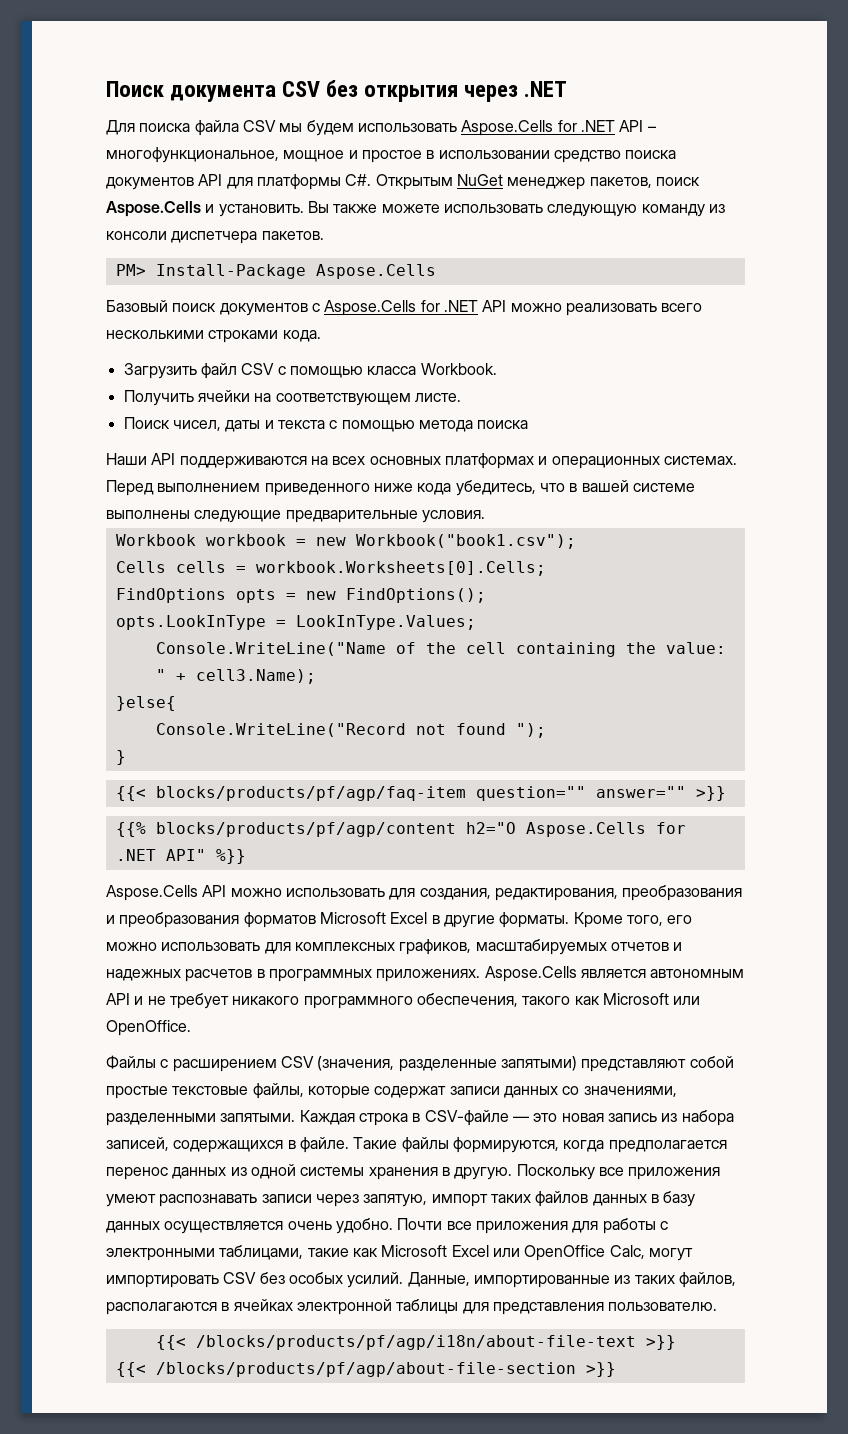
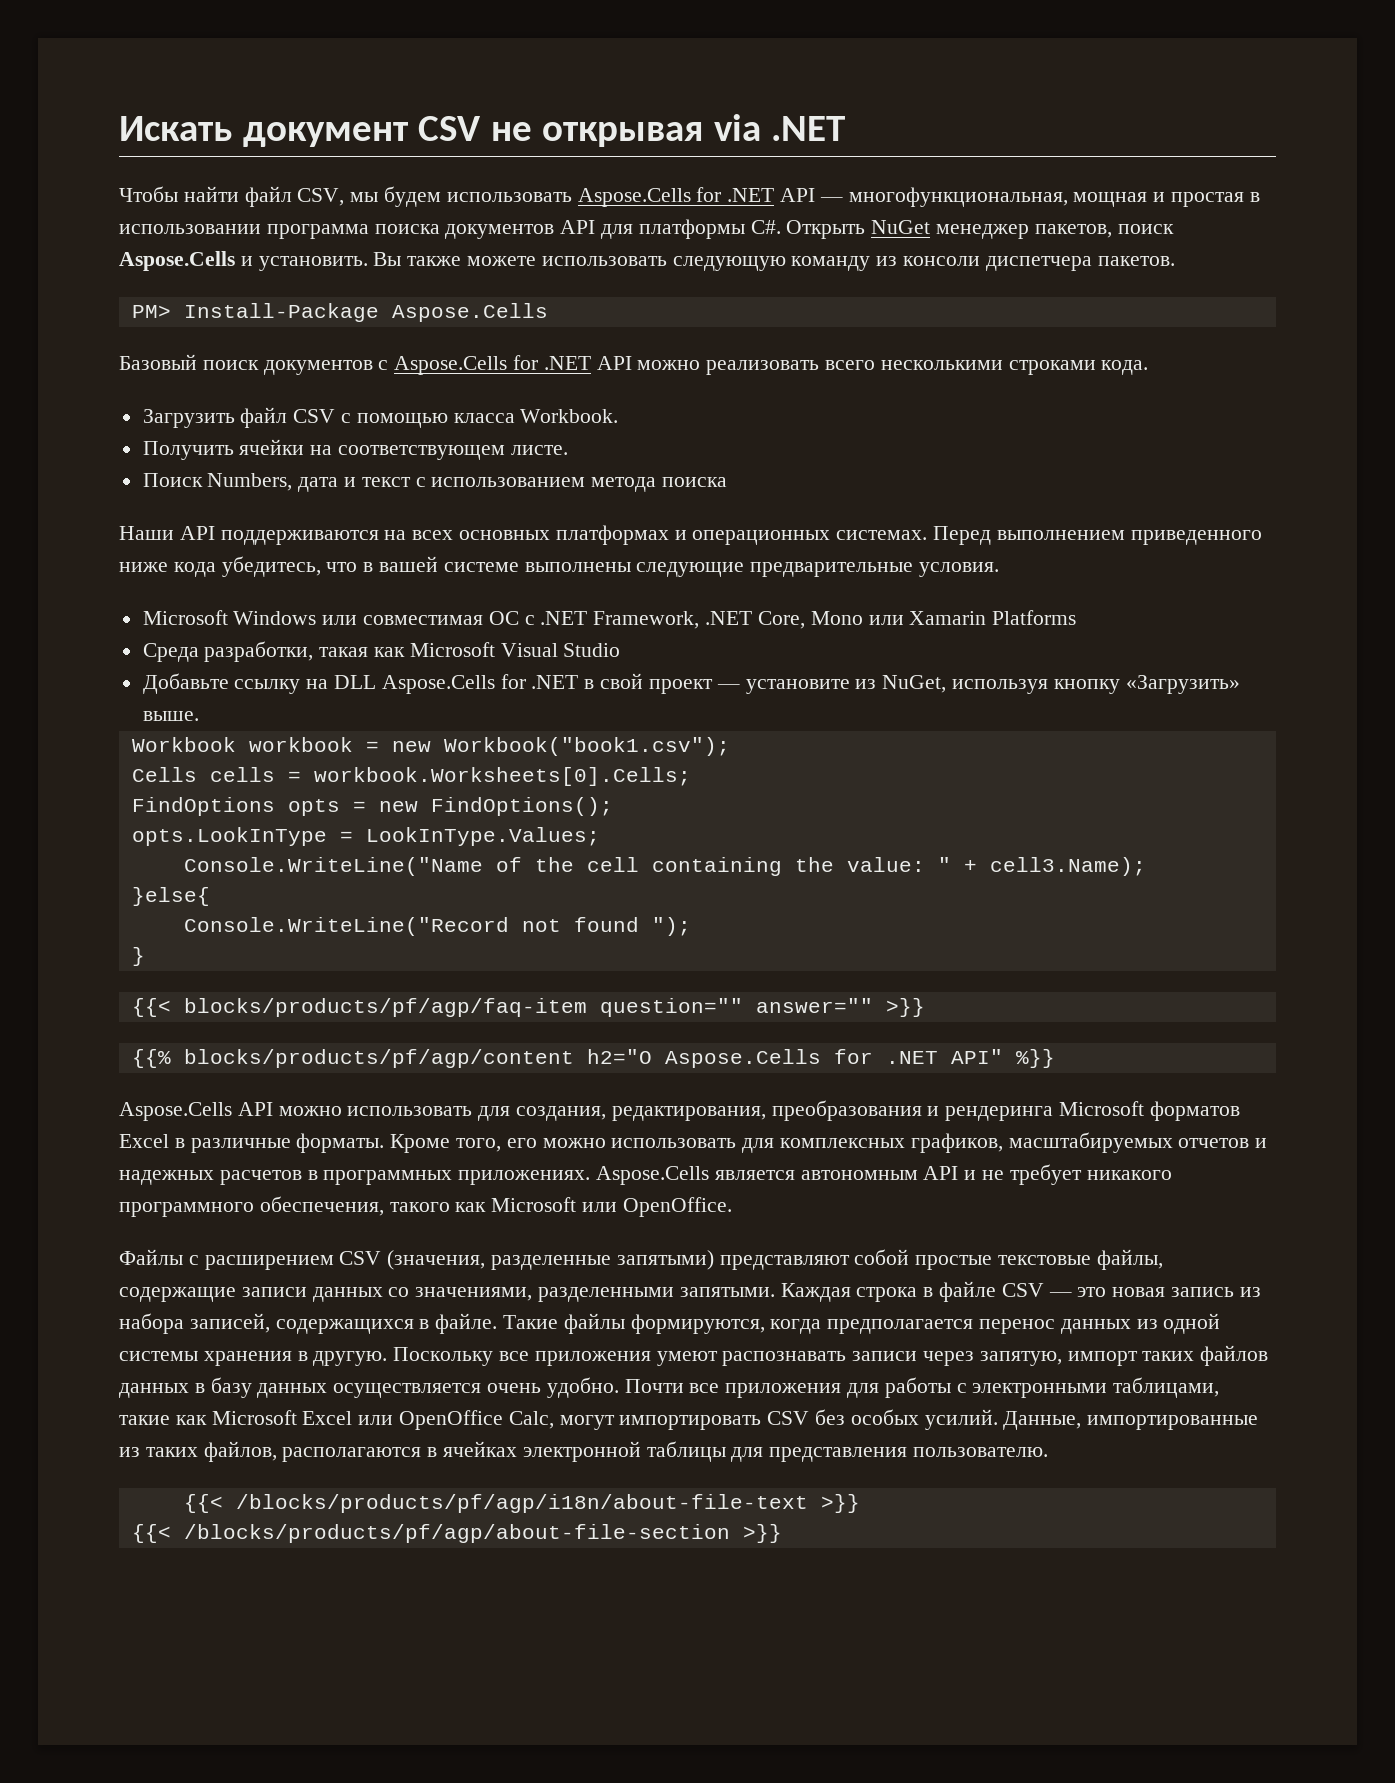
- Поиск документа CSV без открытия через .NET
- Для поиска файла CSV мы будем использовать Aspose.Cells for .NET API – многофункциональное, мощное и простое в использовании средство поиска документов API для платформы C#. Открытым NuGet менеджер пакетов, поиск Aspose.Cells и установить.
+ Искать документ CSV не открывая via .NET
+ Чтобы найти файл CSV, мы будем использовать Aspose.Cells for .NET API — многофункциональная, мощная и простая в использовании программа поиска документов API для платформы C#. Открыть NuGet менеджер пакетов, поиск Aspose.Cells и установить.
- Поиск чисел, даты и текста с помощью метода поиска
+ Поиск Numbers, дата и текст с использованием метода поиска
+ Microsoft Windows или совместимая ОС с .NET Framework, .NET Core, Mono или Xamarin Platforms
+ Среда разработки, такая как Microsoft Visual Studio
+ Добавьте ссылку на DLL Aspose.Cells for .NET в свой проект — установите из NuGet, используя кнопку «Загрузить» выше.
- Aspose.Cells API можно использовать для создания, редактирования, преобразования и преобразования форматов Microsoft Excel в другие форматы.
+ Aspose.Cells API можно использовать для создания, редактирования, преобразования и рендеринга Microsoft форматов Excel в различные форматы.
- Файлы с расширением CSV (значения, разделенные запятыми) представляют собой простые текстовые файлы, которые содержат записи данных со значениями, разделенными запятыми.
+ Файлы с расширением CSV (значения, разделенные запятыми) представляют собой простые текстовые файлы, содержащие записи данных со значениями, разделенными запятыми.
- Каждая строка в CSV-файле — это новая запись из набора записей, содержащихся в файле.
+ Каждая строка в файле CSV — это новая запись из набора записей, содержащихся в файле.

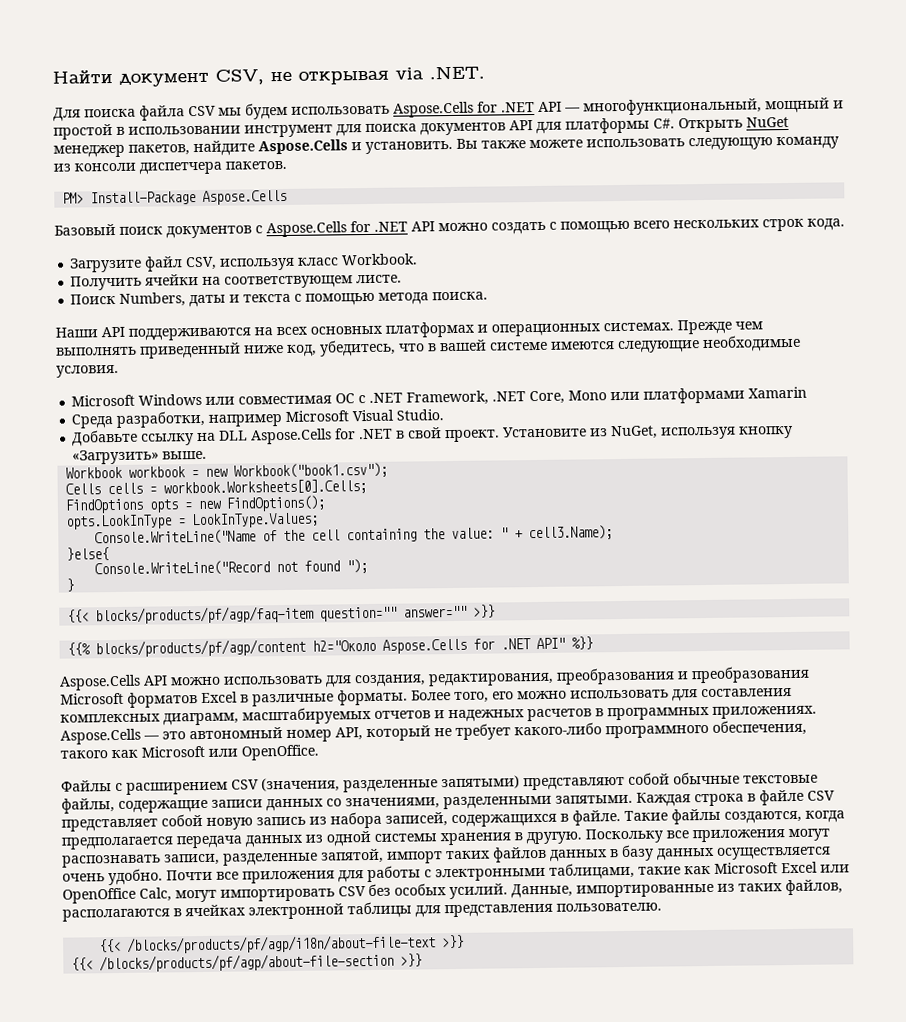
- Искать документ CSV не открывая via .NET
- Чтобы найти файл CSV, мы будем использовать Aspose.Cells for .NET API — многофункциональная, мощная и простая в использовании программа поиска документов API для платформы C#. Открыть NuGet менеджер пакетов, поиск Aspose.Cells и установить.
+ Найти документ CSV, не открывая via .NET.
+ Для поиска файла CSV мы будем использовать Aspose.Cells for .NET API — многофункциональный, мощный и простой в использовании инструмент для поиска документов API для платформы C#. Открыть NuGet менеджер пакетов, найдите Aspose.Cells и установить.
- Базовый поиск документов с Aspose.Cells for .NET API можно реализовать всего несколькими строками кода.
- Загрузить файл CSV с помощью класса Workbook.
+ Базовый поиск документов с Aspose.Cells for .NET API можно создать с помощью всего нескольких строк кода.
+ Загрузите файл CSV, используя класс Workbook.
- Поиск Numbers, дата и текст с использованием метода поиска
+ Поиск Numbers, даты и текста с помощью метода поиска.
- Перед выполнением приведенного ниже кода убедитесь, что в вашей системе выполнены следующие предварительные условия.
+ Прежде чем выполнять приведенный ниже код, убедитесь, что в вашей системе имеются следующие необходимые условия.
- Microsoft Windows или совместимая ОС с .NET Framework, .NET Core, Mono или Xamarin Platforms
+ Microsoft Windows или совместимая ОС с .NET Framework, .NET Core, Mono или платформами Xamarin
- Среда разработки, такая как Microsoft Visual Studio
+ Среда разработки, например Microsoft Visual Studio.
- Добавьте ссылку на DLL Aspose.Cells for .NET в свой проект — установите из NuGet, используя кнопку «Загрузить» выше.
+ Добавьте ссылку на DLL Aspose.Cells for .NET в свой проект. Установите из NuGet, используя кнопку «Загрузить» выше.
- {{% blocks/products/pf/agp/content h2="О Aspose.Cells for .NET API" %}}
+ {{% blocks/products/pf/agp/content h2="Около Aspose.Cells for .NET API" %}}
- Aspose.Cells API можно использовать для создания, редактирования, преобразования и рендеринга Microsoft форматов Excel в различные форматы.
+ Aspose.Cells API можно использовать для создания, редактирования, преобразования и преобразования Microsoft форматов Excel в различные форматы.
- Кроме того, его можно использовать для комплексных графиков, масштабируемых отчетов и надежных расчетов в программных приложениях.
+ Более того, его можно использовать для составления комплексных диаграмм, масштабируемых отчетов и надежных расчетов в программных приложениях.
- Aspose.Cells является автономным API и не требует никакого программного обеспечения, такого как Microsoft или OpenOffice.
+ Aspose.Cells — это автономный номер API, который не требует какого-либо программного обеспечения, такого как Microsoft или OpenOffice.
- Файлы с расширением CSV (значения, разделенные запятыми) представляют собой простые текстовые файлы, содержащие записи данных со значениями, разделенными запятыми.
+ Файлы с расширением CSV (значения, разделенные запятыми) представляют собой обычные текстовые файлы, содержащие записи данных со значениями, разделенными запятыми.
- Каждая строка в файле CSV — это новая запись из набора записей, содержащихся в файле.
+ Каждая строка в файле CSV представляет собой новую запись из набора записей, содержащихся в файле.
- Такие файлы формируются, когда предполагается перенос данных из одной системы хранения в другую.
+ Такие файлы создаются, когда предполагается передача данных из одной системы хранения в другую.
- Поскольку все приложения умеют распознавать записи через запятую, импорт таких файлов данных в базу данных осуществляется очень удобно.
+ Поскольку все приложения могут распознавать записи, разделенные запятой, импорт таких файлов данных в базу данных осуществляется очень удобно.

